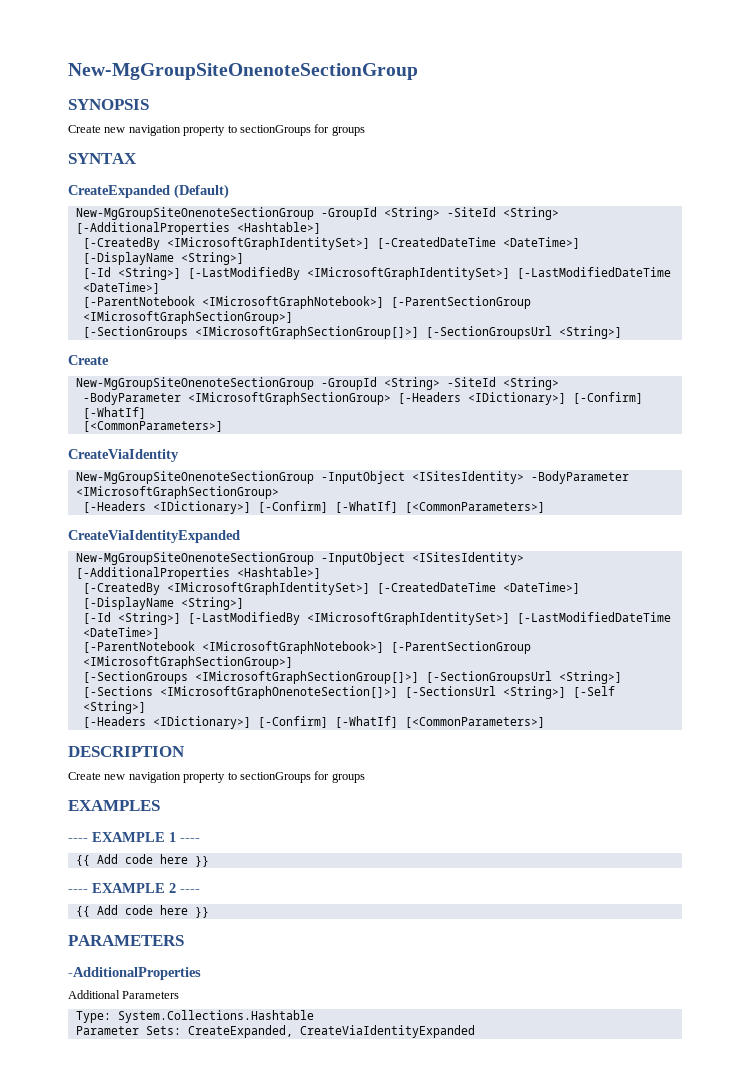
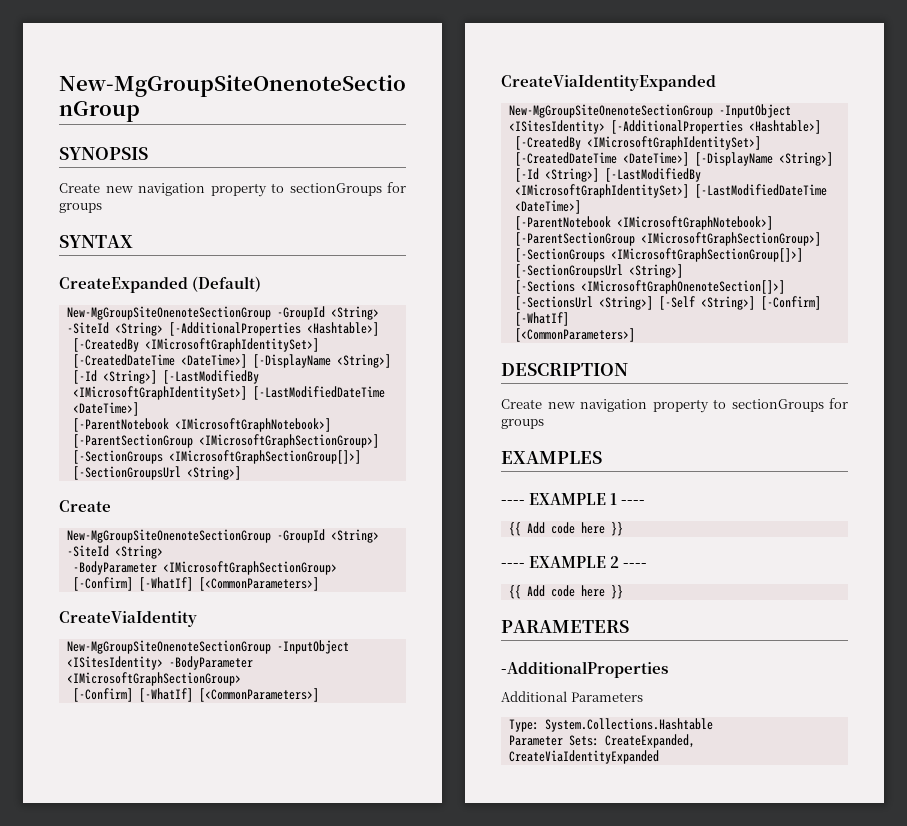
- -BodyParameter <IMicrosoftGraphSectionGroup> [-Headers <IDictionary>] [-Confirm] [-WhatIf]
- [<CommonParameters>]
+ -BodyParameter <IMicrosoftGraphSectionGroup> [-Confirm] [-WhatIf] [<CommonParameters>]
  New-MgGroupSiteOnenoteSectionGroup -InputObject <ISitesIdentity> -BodyParameter <IMicrosoftGraphSectionGroup>
- [-Headers <IDictionary>] [-Confirm] [-WhatIf] [<CommonParameters>]
+ [-Confirm] [-WhatIf] [<CommonParameters>]
- [-Sections <IMicrosoftGraphOnenoteSection[]>] [-SectionsUrl <String>] [-Self <String>]
- [-Headers <IDictionary>] [-Confirm] [-WhatIf] [<CommonParameters>]
+ [-Sections <IMicrosoftGraphOnenoteSection[]>] [-SectionsUrl <String>] [-Self <String>] [-Confirm] [-WhatIf]
+ [<CommonParameters>]

